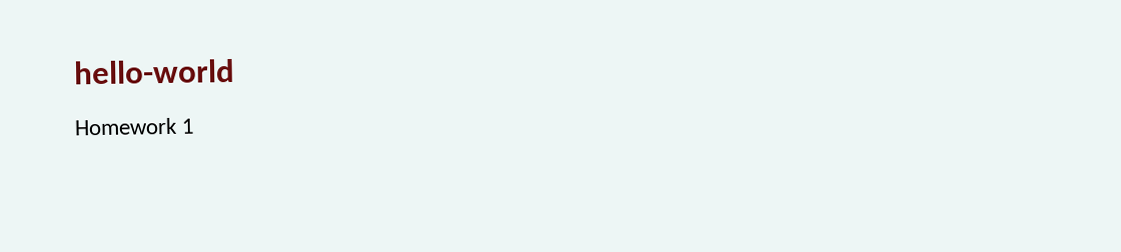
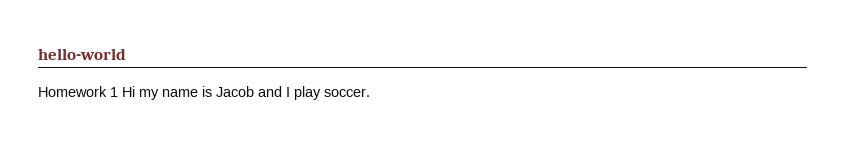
- Homework 1
+ Homework 1 Hi my name is Jacob and I play soccer.

